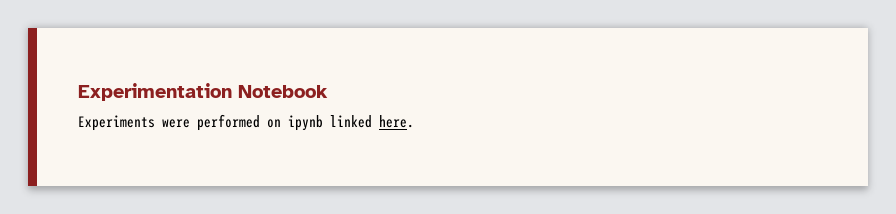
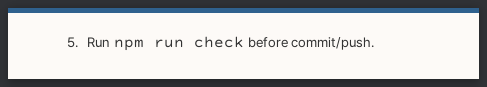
- Experimentation Notebook
- Experiments were performed on ipynb linked here.
+ 5. Run npm run check before commit/push.

